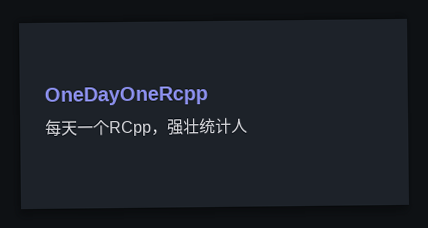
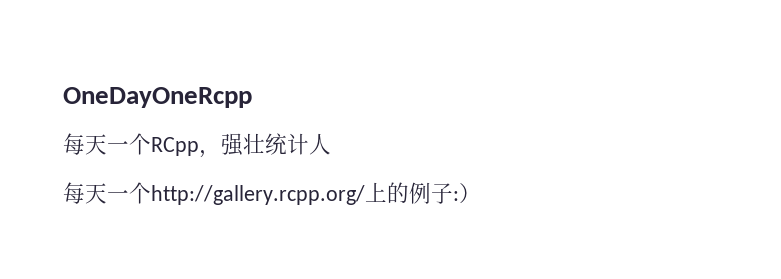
+ 每天一个http://gallery.rcpp.org/上的例子:）

